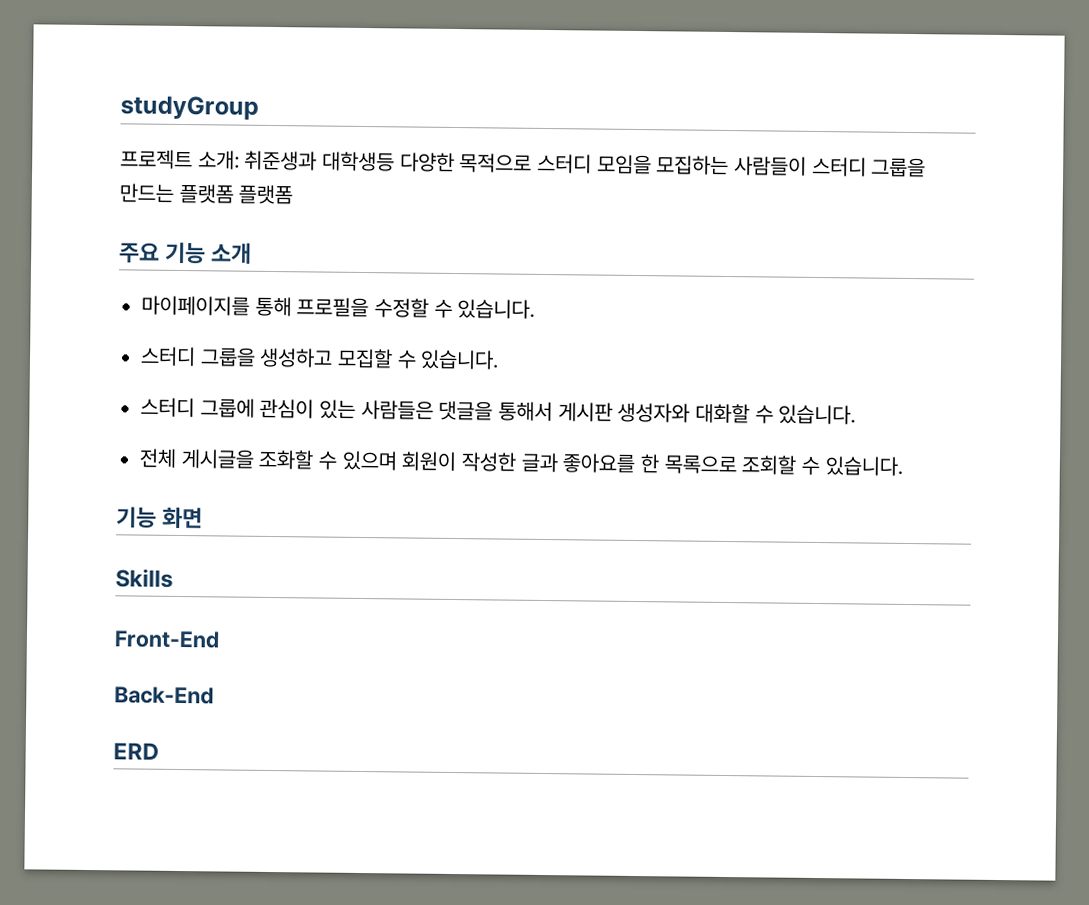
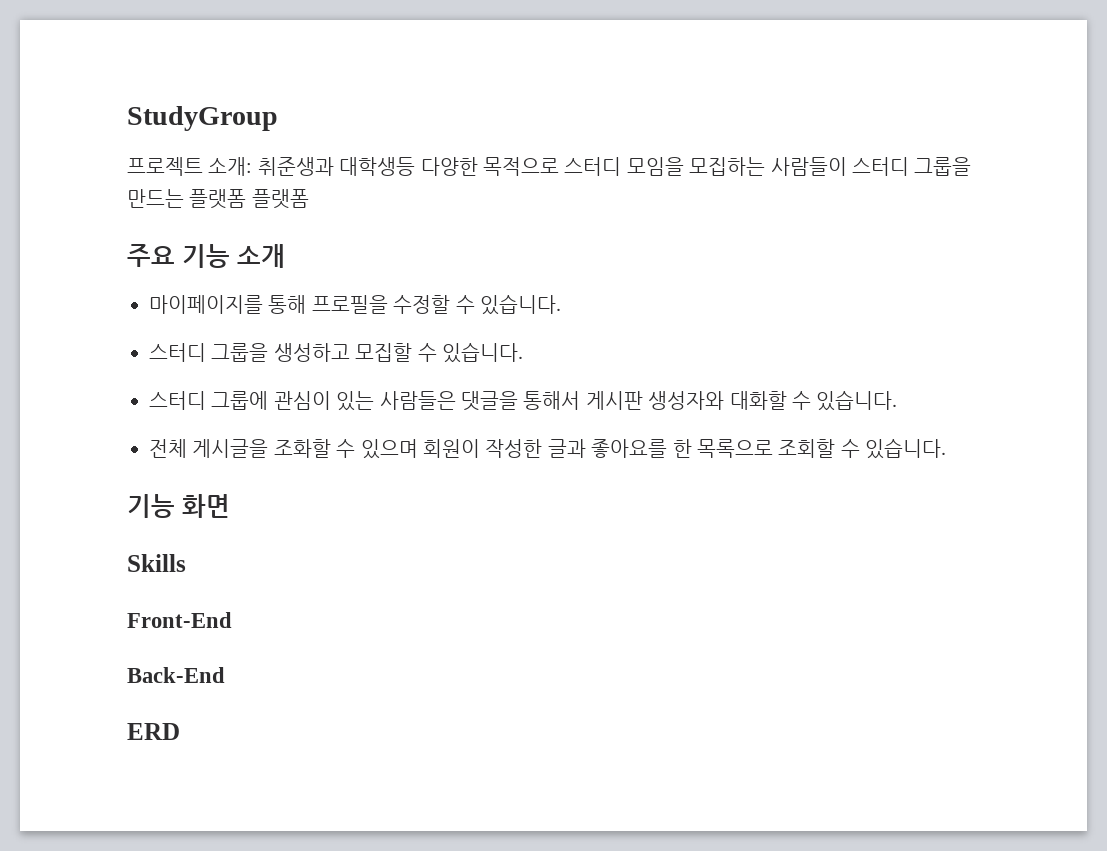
- studyGroup
+ StudyGroup

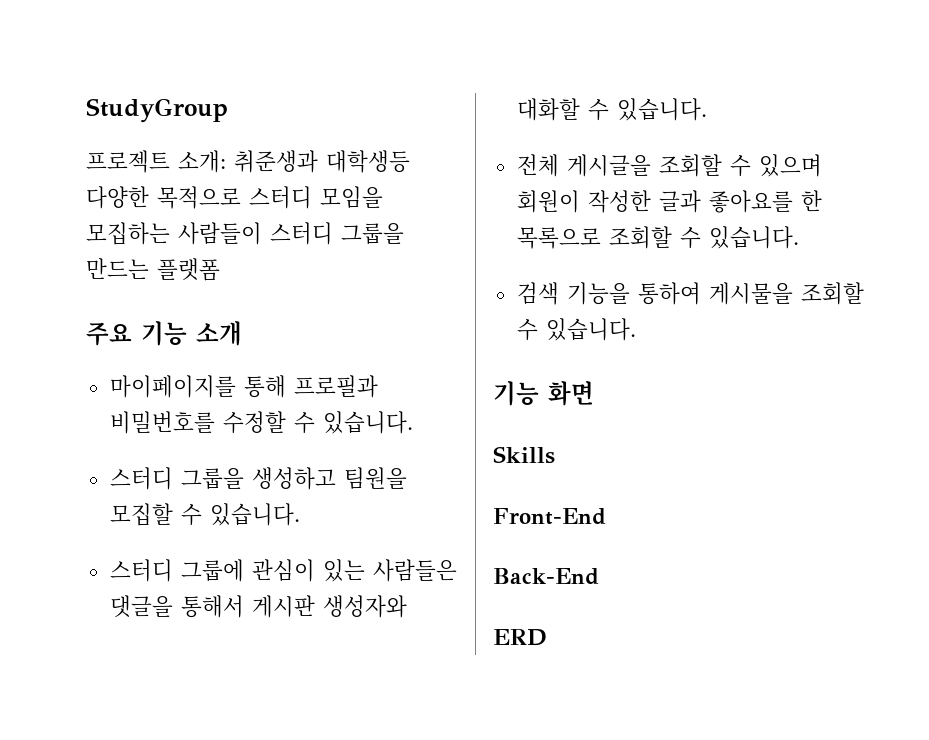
- 프로젝트 소개: 취준생과 대학생등 다양한 목적으로 스터디 모임을 모집하는 사람들이 스터디 그룹을 만드는 플랫폼 플랫폼
+ 프로젝트 소개: 취준생과 대학생등 다양한 목적으로 스터디 모임을 모집하는 사람들이 스터디 그룹을 만드는 플랫폼
- 마이페이지를 통해 프로필을 수정할 수 있습니다.
+ 마이페이지를 통해 프로필과 비밀번호를 수정할 수 있습니다.
- 스터디 그룹을 생성하고 모집할 수 있습니다.
+ 스터디 그룹을 생성하고 팀원을 모집할 수 있습니다.
- 전체 게시글을 조화할 수 있으며 회원이 작성한 글과 좋아요를 한 목록으로 조회할 수 있습니다.
+ 전체 게시글을 조회할 수 있으며 회원이 작성한 글과 좋아요를 한 목록으로 조회할 수 있습니다.
+ 검색 기능을 통하여 게시물을 조회할 수 있습니다.

